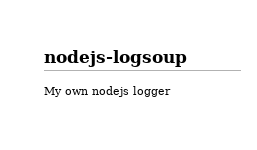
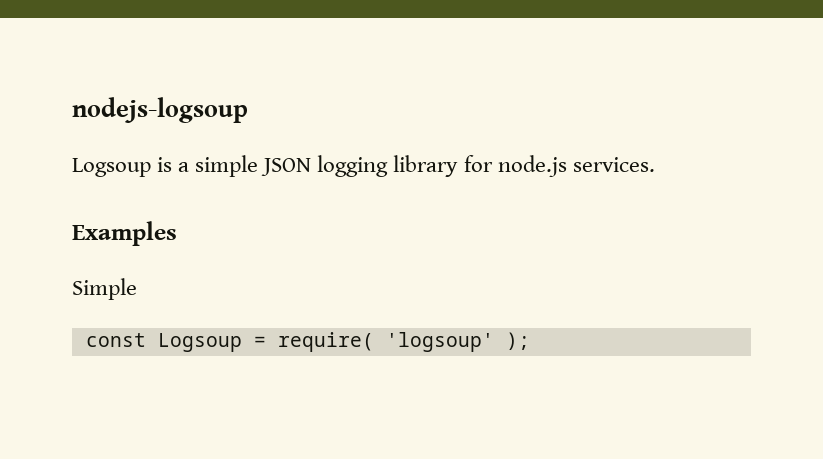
- My own nodejs logger
+ Logsoup is a simple JSON logging library for node.js services.
+ Examples
+ Simple
+ const Logsoup = require( 'logsoup' );

